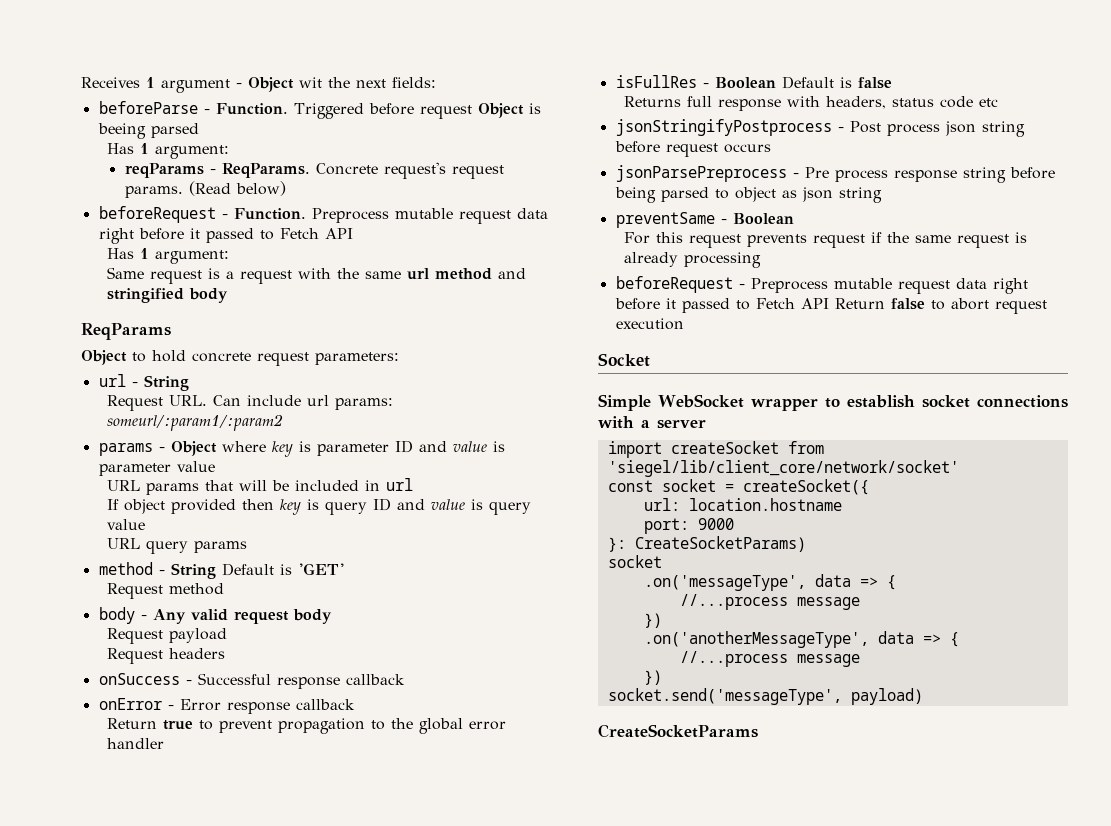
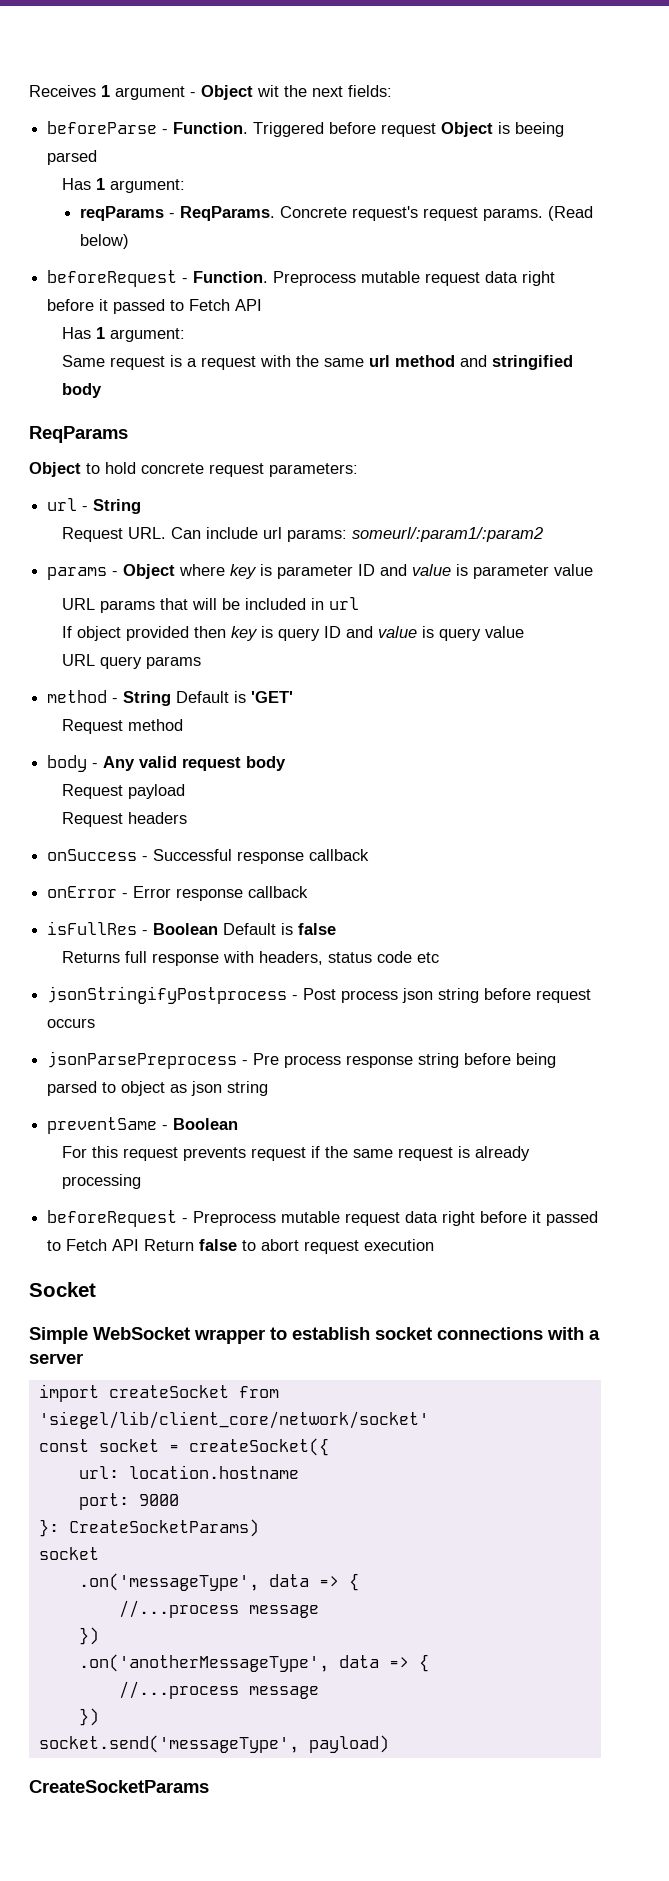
- Return true to prevent propagation to the global error handler

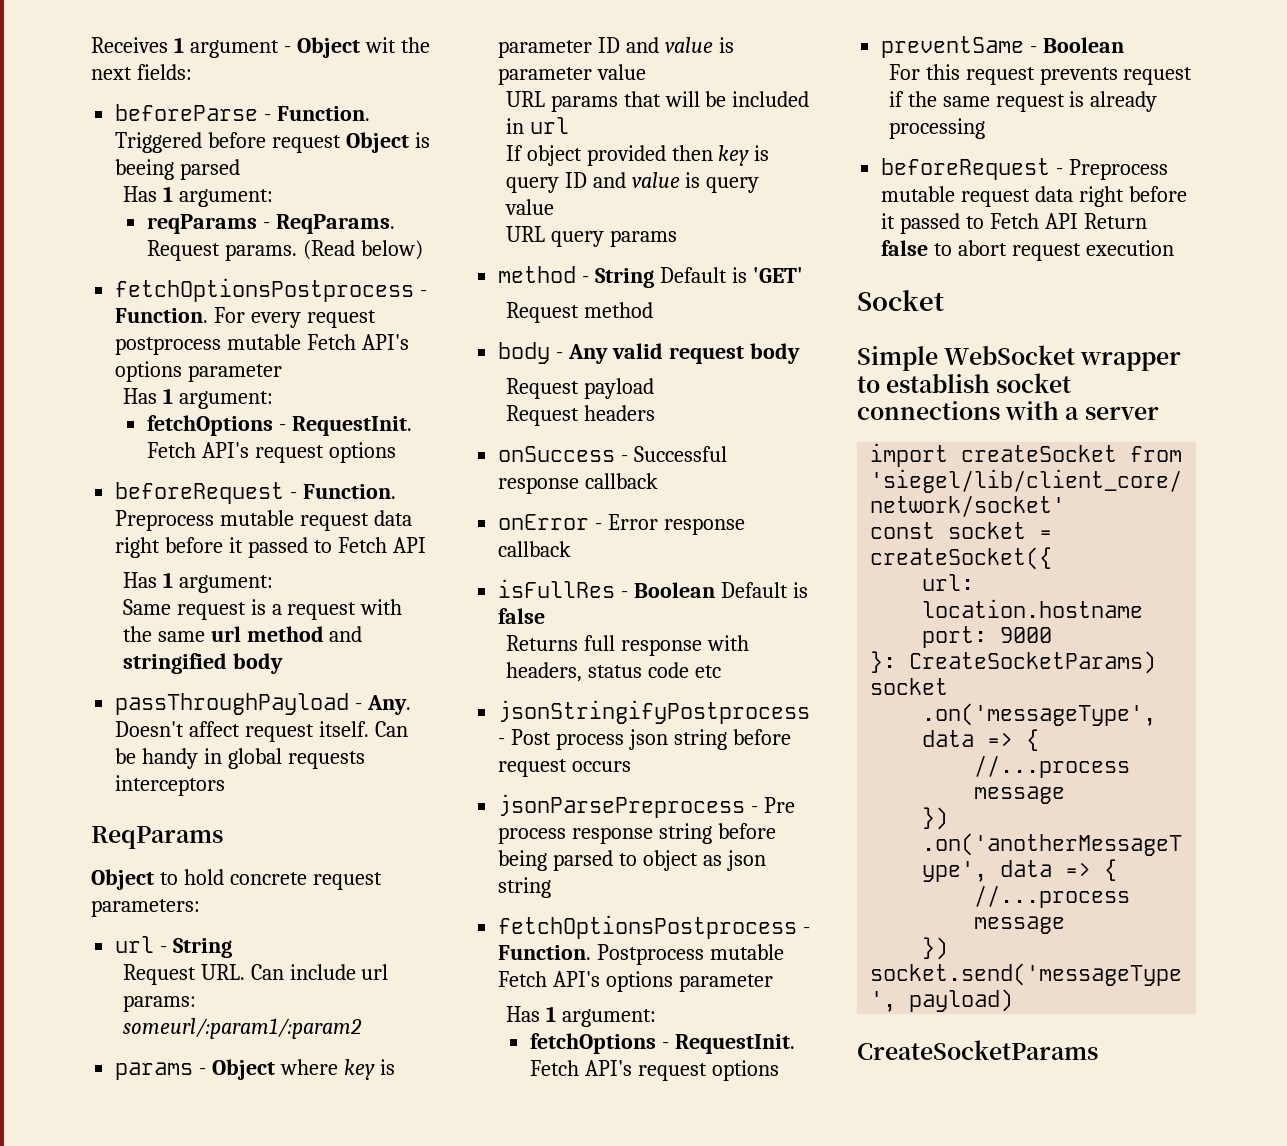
- Concrete request's request params.
+ Request params.
+ fetchOptionsPostprocess - Function. For every request postprocess mutable Fetch API's options parameter
+ Has 1 argument:
+ fetchOptions - RequestInit. Fetch API's request options
+ passThroughPayload - Any. Doesn't affect request itself. Can be handy in global requests interceptors
+ fetchOptionsPostprocess - Function. Postprocess mutable Fetch API's options parameter
+ Has 1 argument:
+ fetchOptions - RequestInit. Fetch API's request options

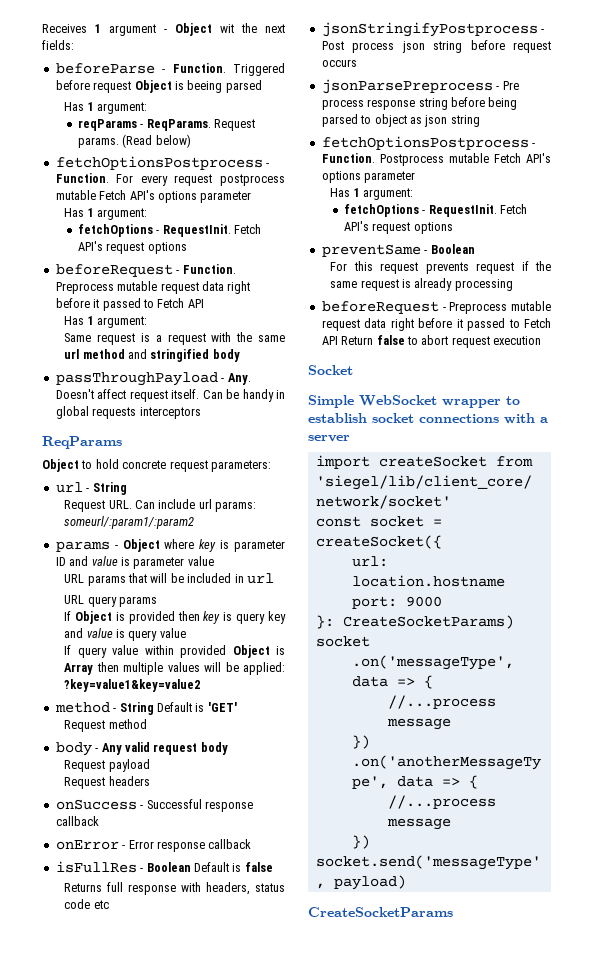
- If object provided then key is query ID and value is query value
+ URL query params
+ If Object is provided then key is query key and value is query value
- URL query params
+ If query value within provided Object is Array then multiple values will be applied: ?key=value1&key=value2

